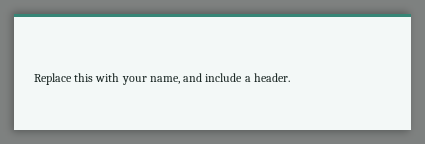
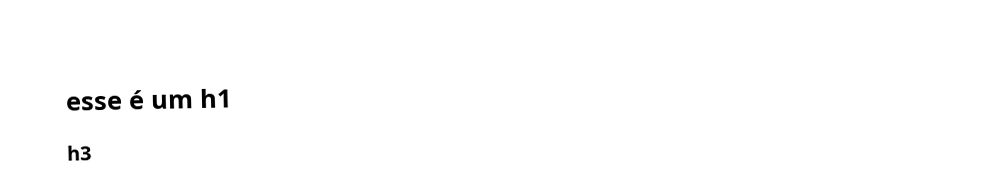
- Replace this with your name, and include a header.
+ esse é um h1
+ h3

